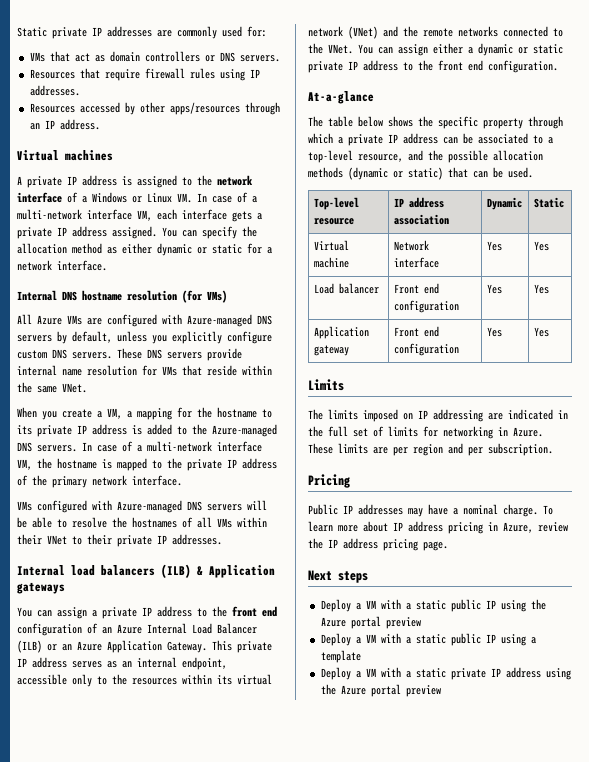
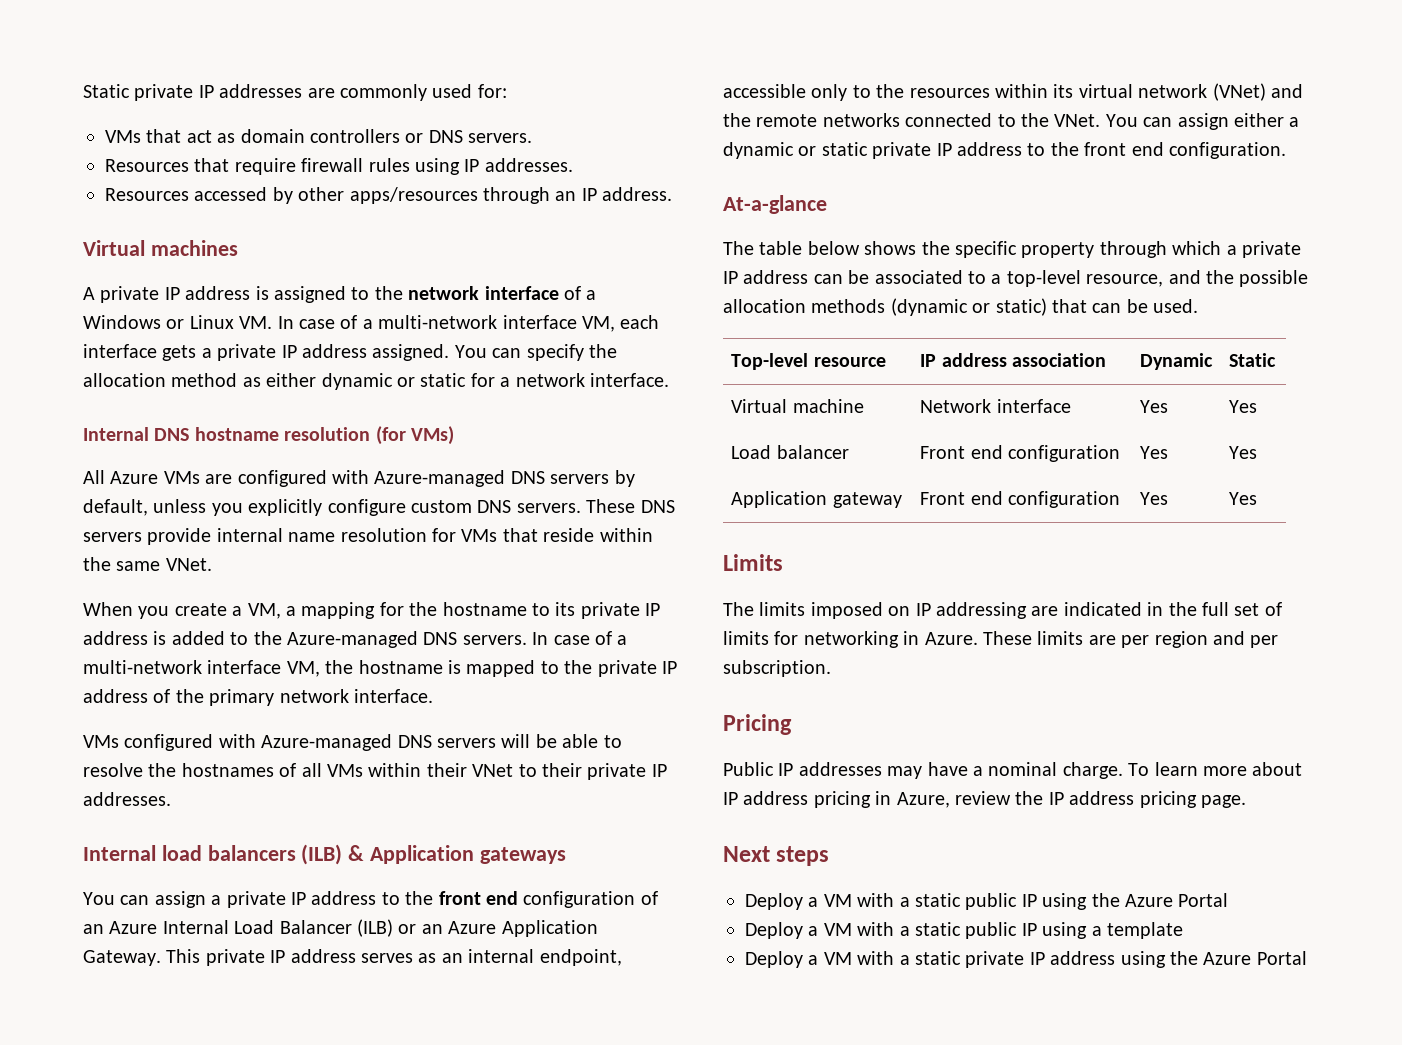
- Deploy a VM with a static public IP using the Azure portal preview
+ Deploy a VM with a static public IP using the Azure Portal
- Deploy a VM with a static private IP address using the Azure portal preview
+ Deploy a VM with a static private IP address using the Azure Portal

